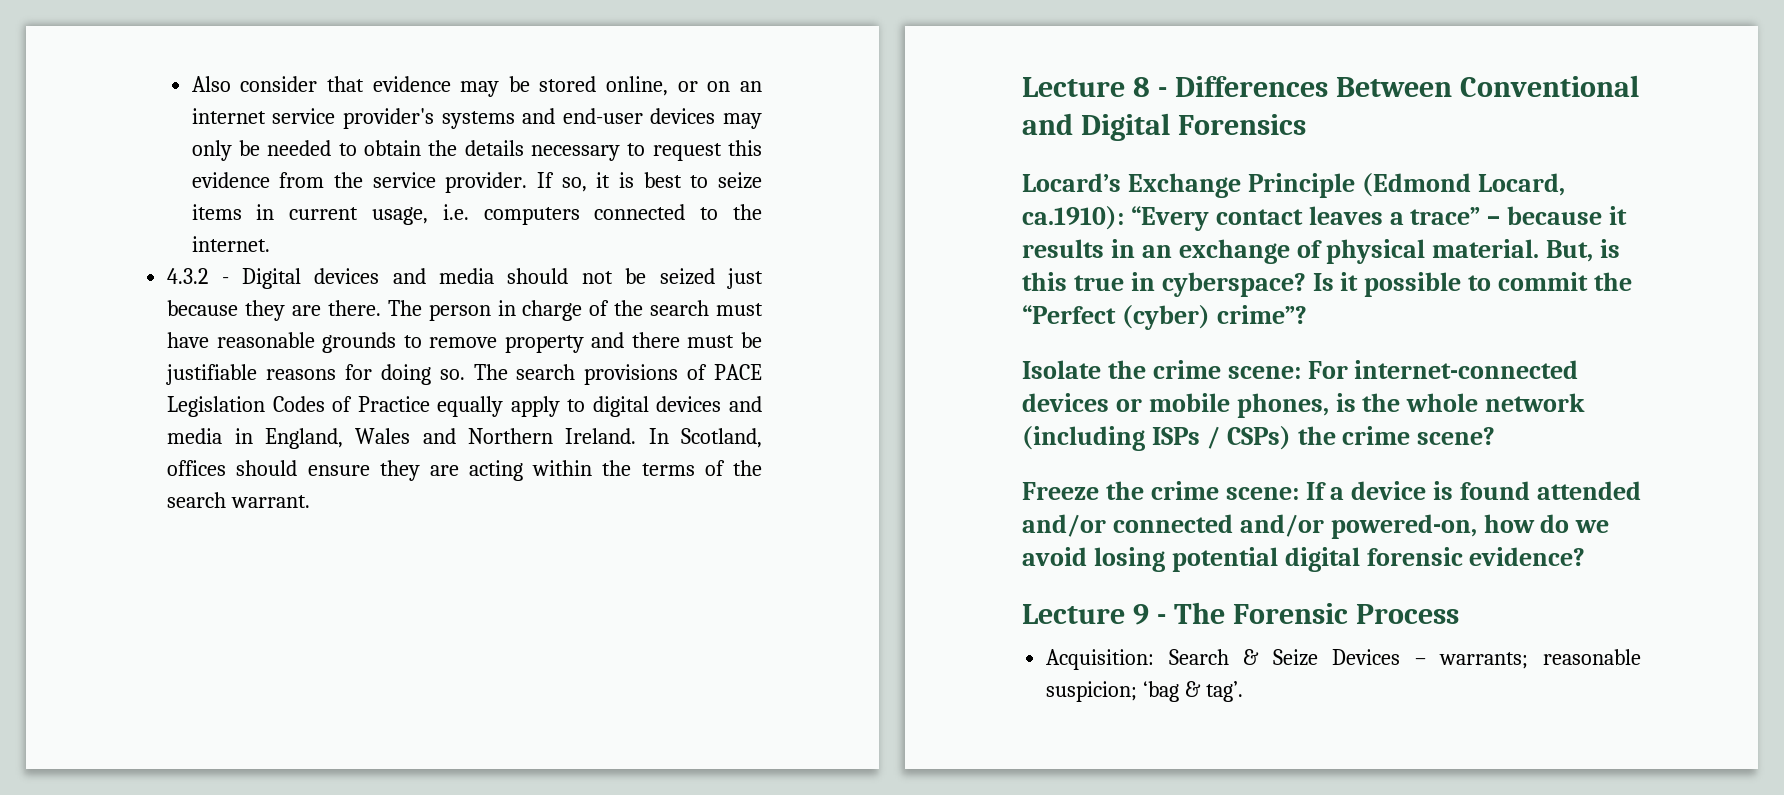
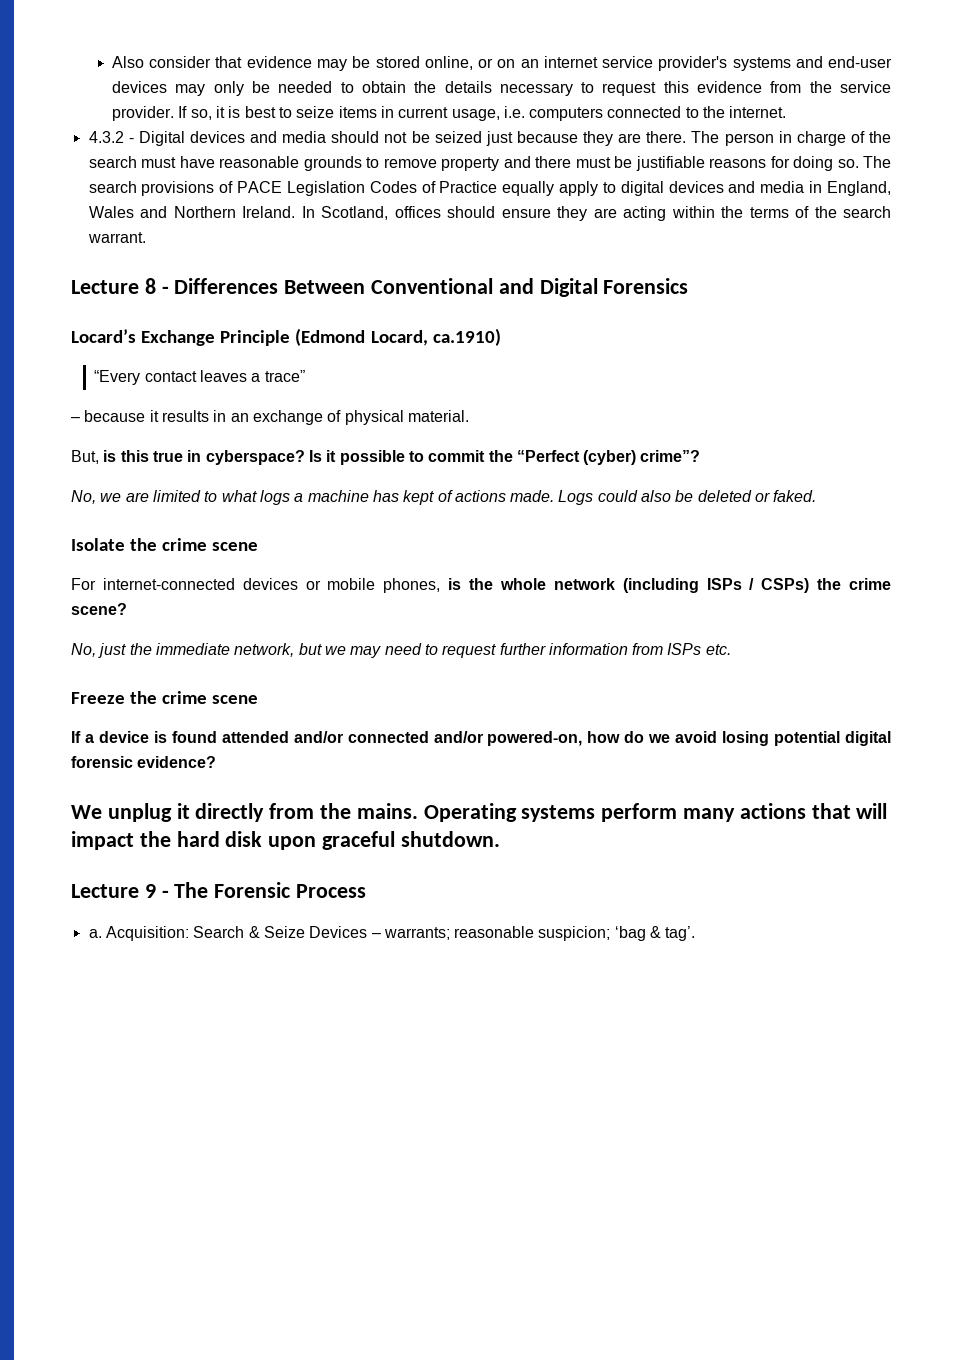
- Locard’s Exchange Principle (Edmond Locard, ca.1910): “Every contact leaves a trace” – because it results in an exchange of physical material. But, is this true in cyberspace?
+ Locard’s Exchange Principle (Edmond Locard, ca.1910)
+ “Every contact leaves a trace”
+ – because it results in an exchange of physical material.
+ But, is this true in cyberspace?
+ No, we are limited to what logs a machine has kept of actions made. Logs could also be deleted or faked.
- Isolate the crime scene: For internet-connected devices or mobile phones, is the whole network (including ISPs / CSPs) the crime scene?
+ Isolate the crime scene
+ For internet-connected devices or mobile phones, is the whole network (including ISPs / CSPs) the crime scene?
+ No, just the immediate network, but we may need to request further information from ISPs etc.
- Freeze the crime scene: If a device is found attended and/or connected and/or powered-on, how do we avoid losing potential digital forensic evidence?
+ Freeze the crime scene
+ If a device is found attended and/or connected and/or powered-on, how do we avoid losing potential digital forensic evidence?
+ We unplug it directly from the mains. Operating systems perform many actions that will impact the hard disk upon graceful shutdown.
+ a.

